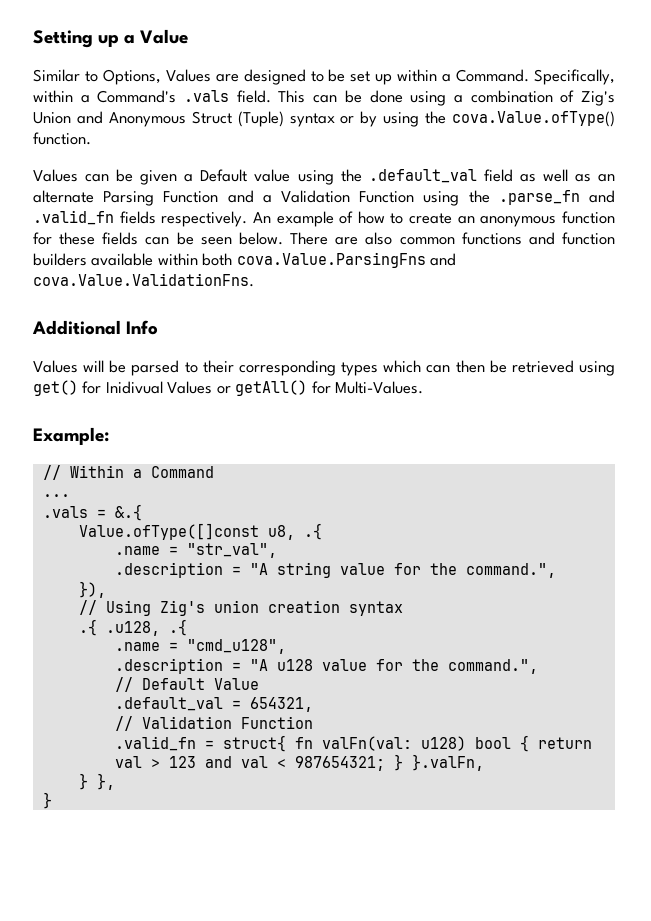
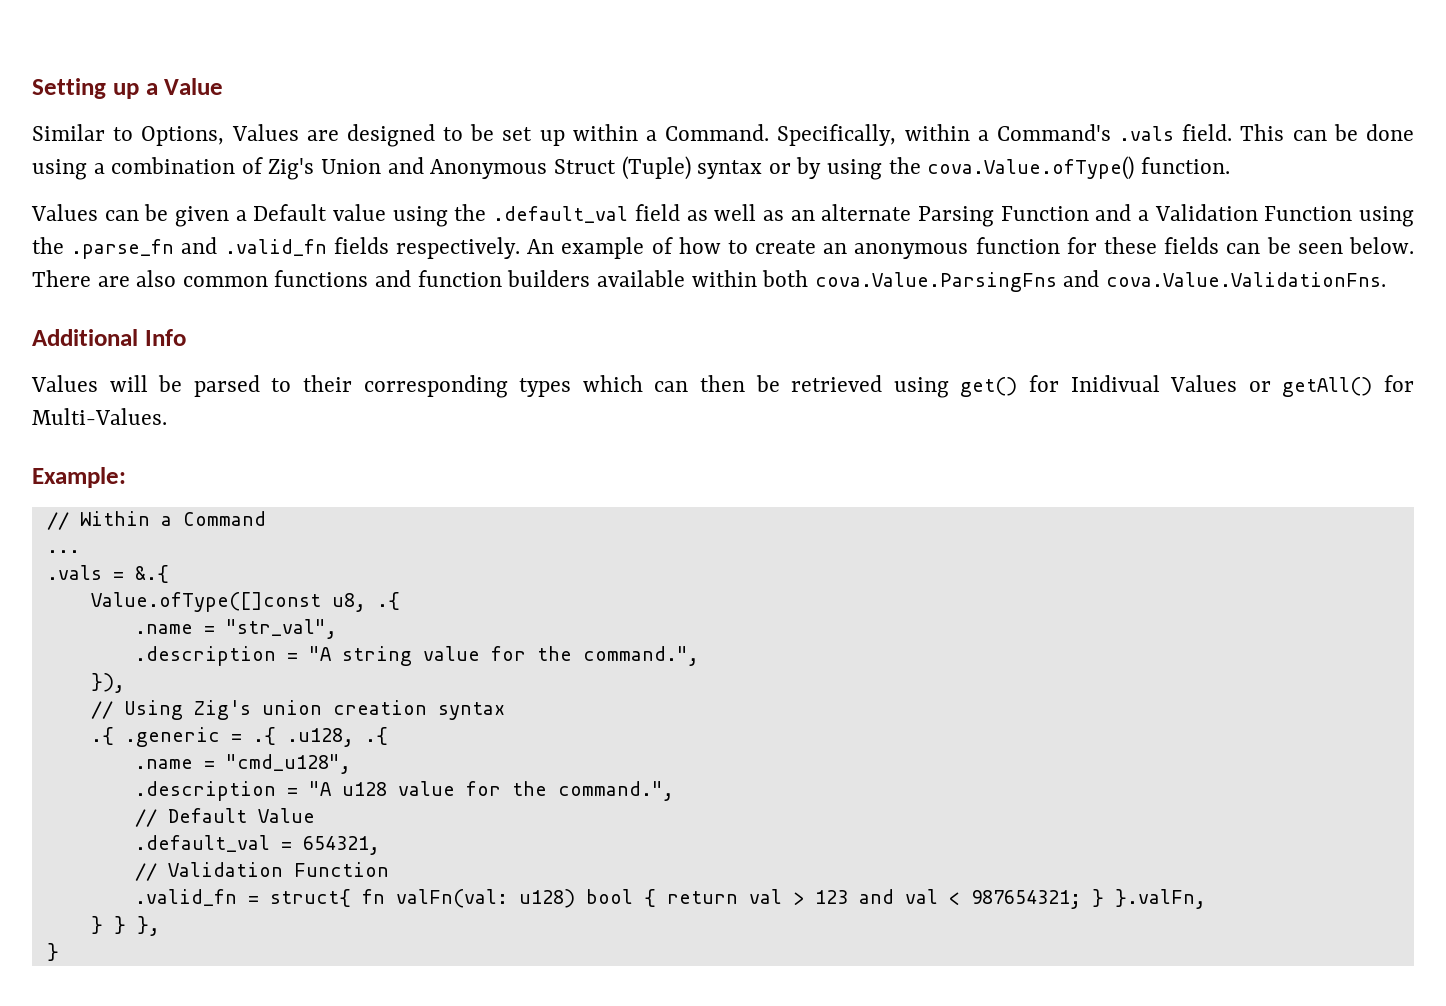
- .{ .u128, .{
+ .{ .generic = .{ .u128, .{
- } },
+ } } },

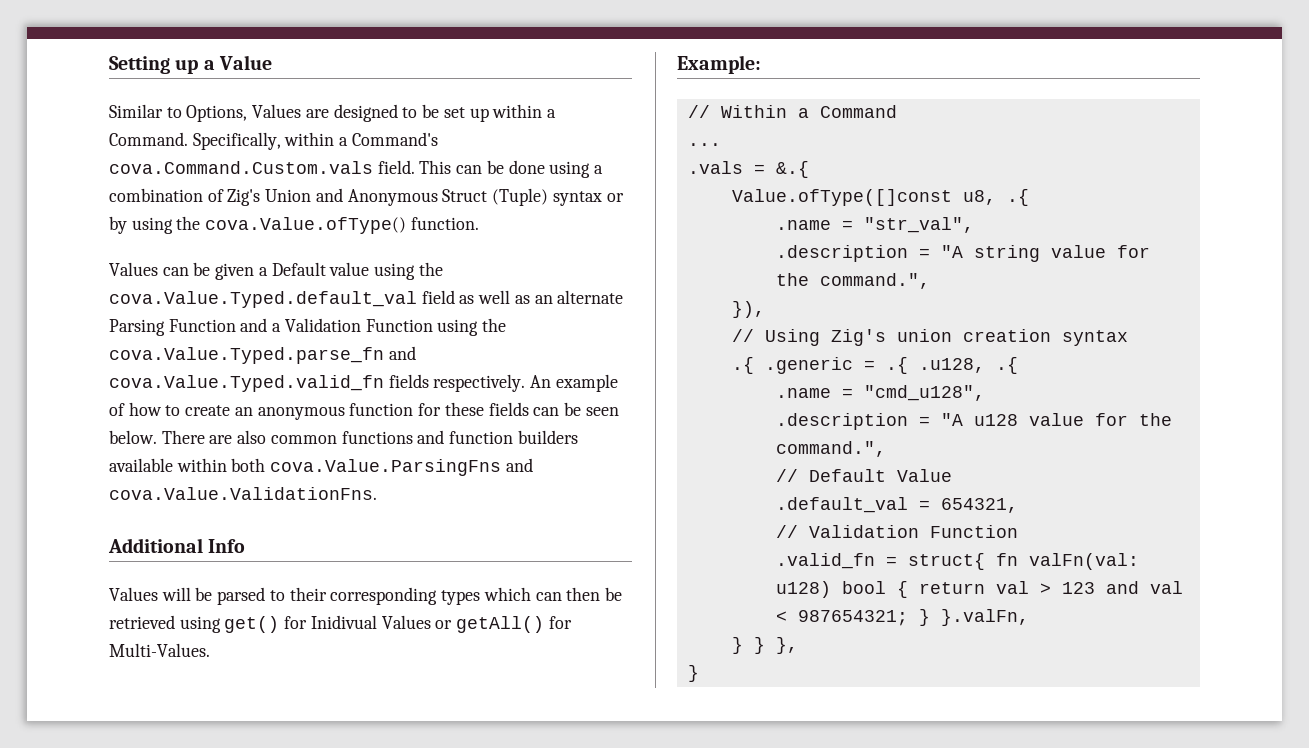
- Specifically, within a Command's .vals field.
+ Specifically, within a Command's cova.Command.Custom.vals field.
- Values can be given a Default value using the .default_val field as well as an alternate Parsing Function and a Validation Function using the .parse_fn and .valid_fn fields respectively.
+ Values can be given a Default value using the cova.Value.Typed.default_val field as well as an alternate Parsing Function and a Validation Function using the cova.Value.Typed.parse_fn and cova.Value.Typed.valid_fn fields respectively.

